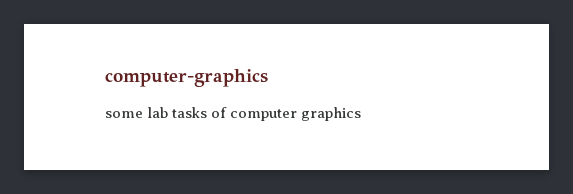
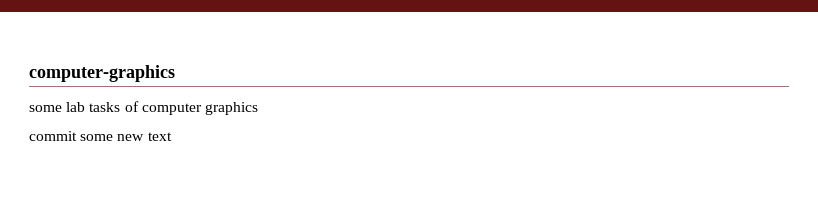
+ commit some new text

